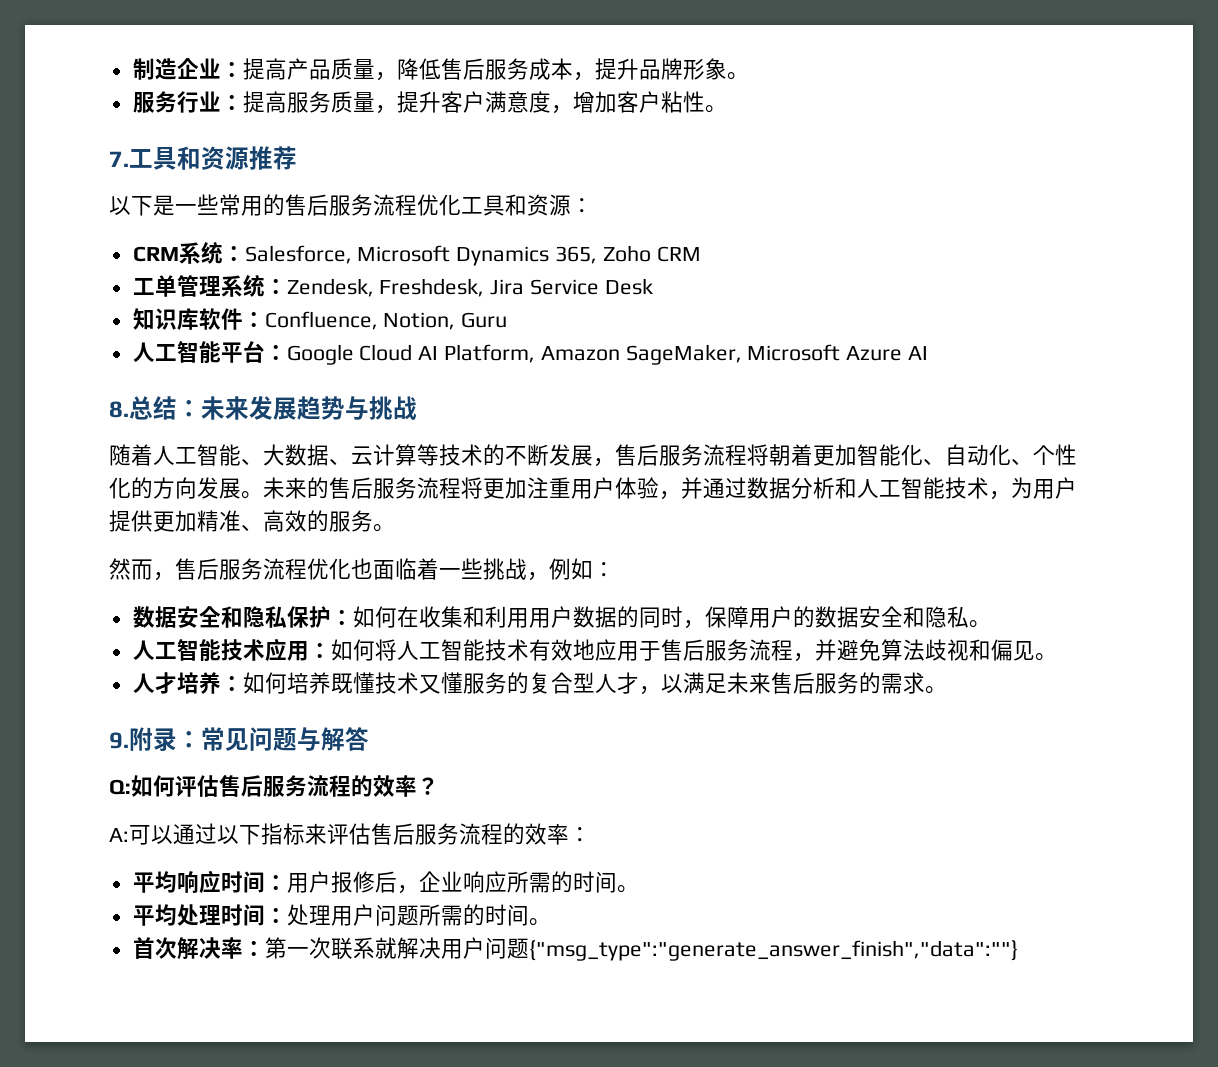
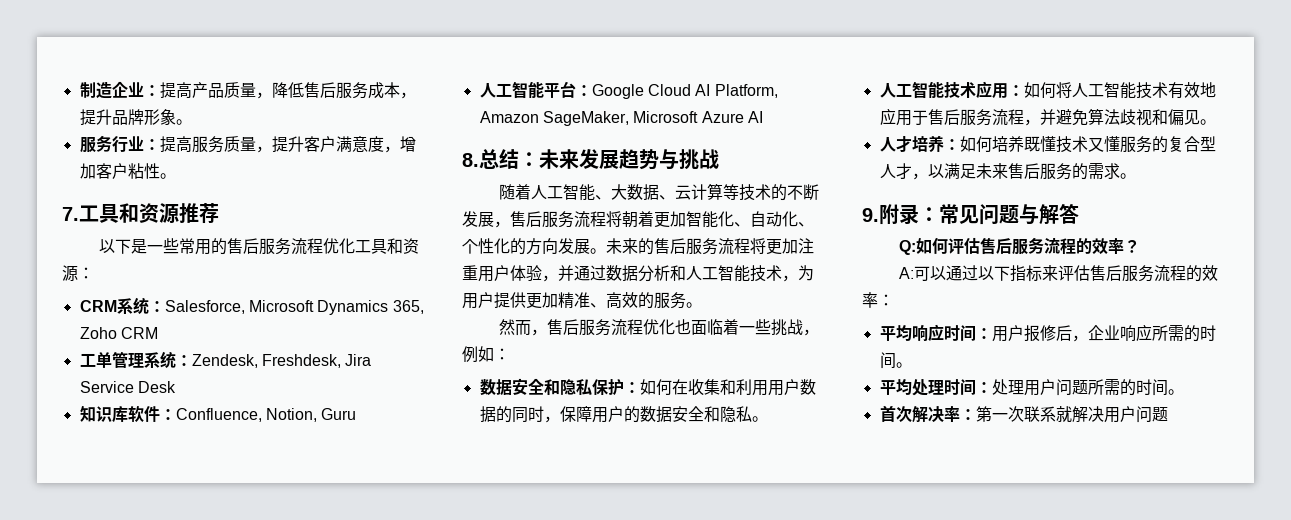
- 首次解决率：第一次联系就解决用户问题{"msg_type":"generate_answer_finish","data":""}
+ 首次解决率：第一次联系就解决用户问题

